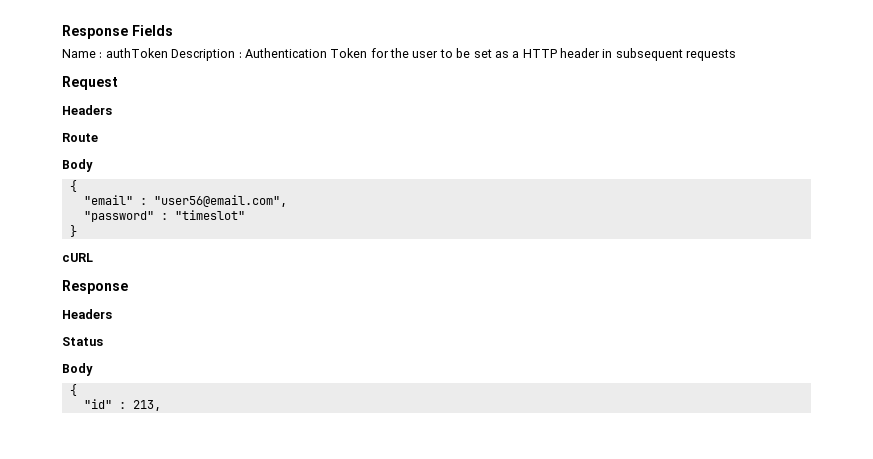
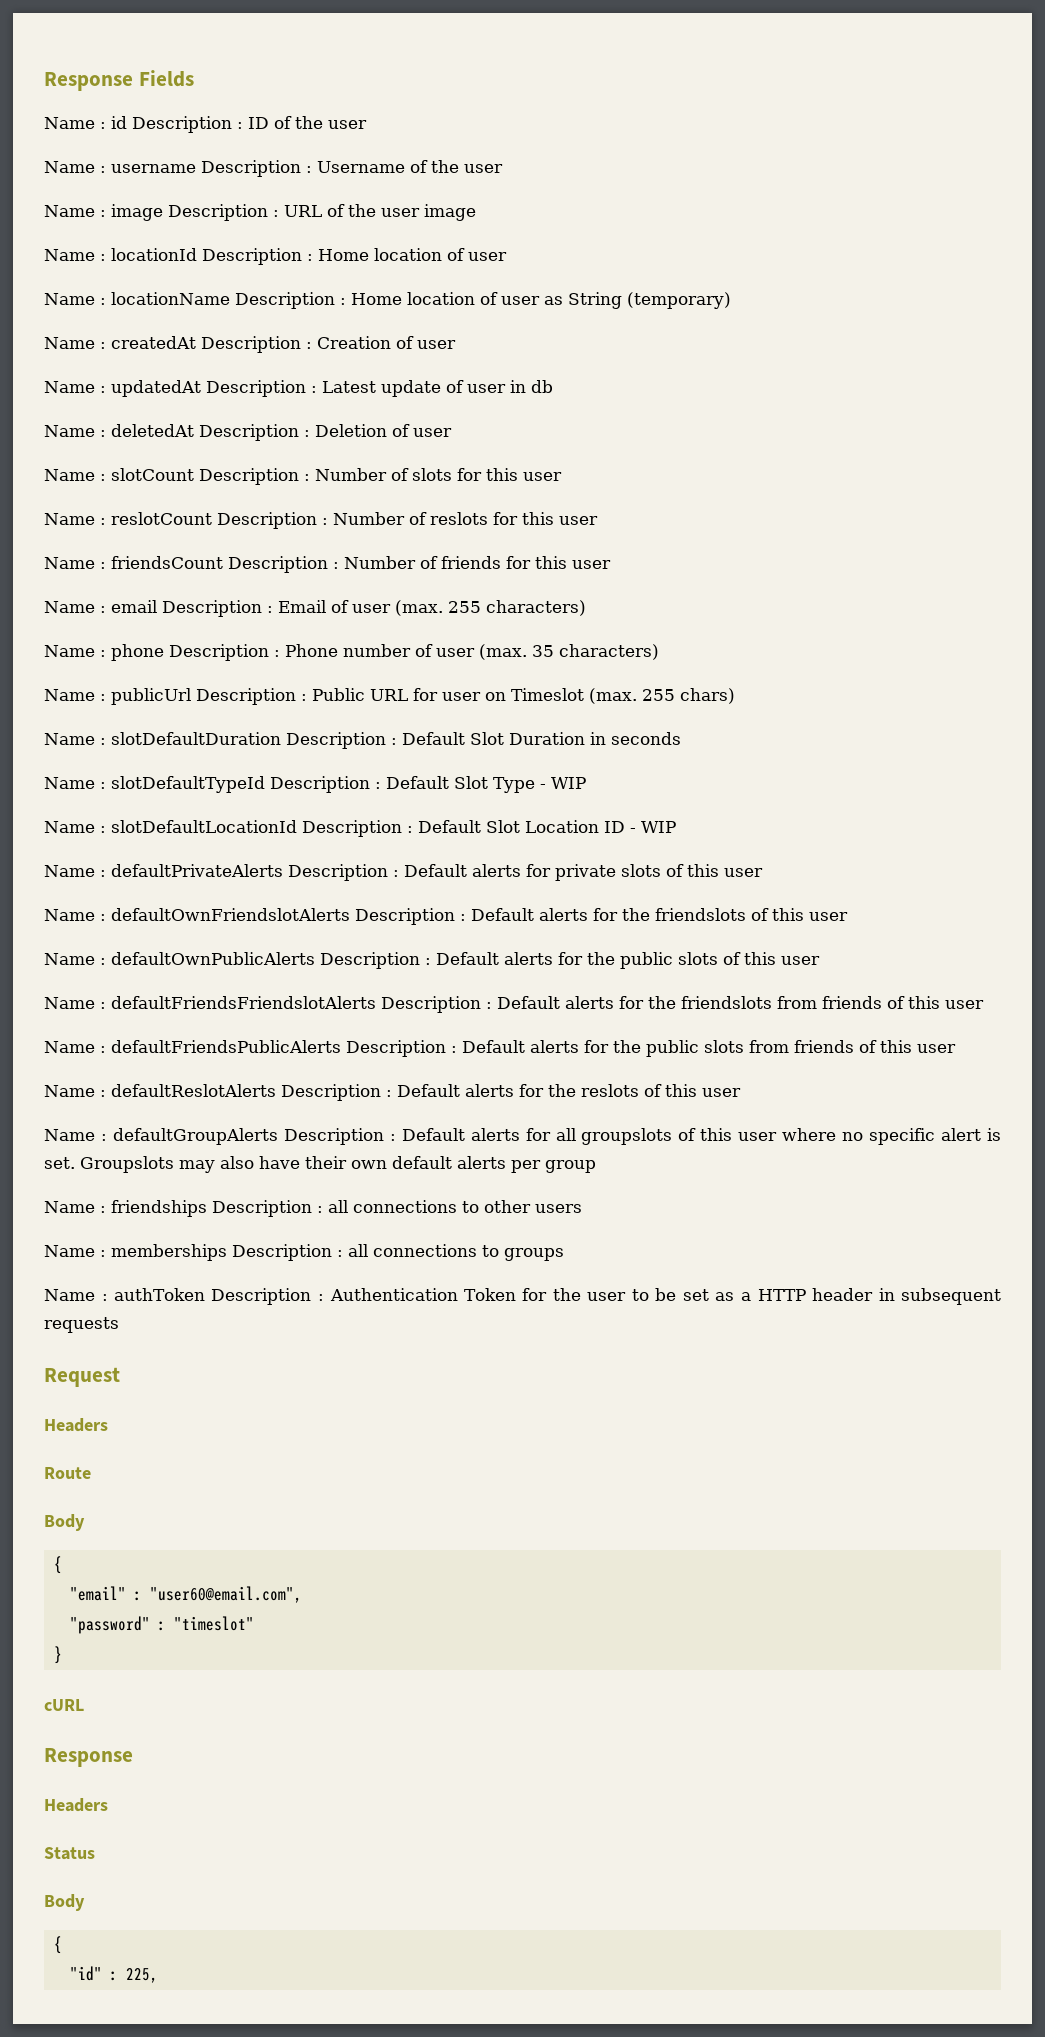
+ Name : id Description : ID of the user
+ Name : username Description : Username of the user
+ Name : image Description : URL of the user image
+ Name : locationId Description : Home location of user
+ Name : locationName Description : Home location of user as String (temporary)
+ Name : createdAt Description : Creation of user
+ Name : updatedAt Description : Latest update of user in db
+ Name : deletedAt Description : Deletion of user
+ Name : slotCount Description : Number of slots for this user
+ Name : reslotCount Description : Number of reslots for this user
+ Name : friendsCount Description : Number of friends for this user
+ Name : email Description : Email of user (max. 255 characters)
+ Name : phone Description : Phone number of user (max. 35 characters)
+ Name : publicUrl Description : Public URL for user on Timeslot (max. 255 chars)
+ Name : slotDefaultDuration Description : Default Slot Duration in seconds
+ Name : slotDefaultTypeId Description : Default Slot Type - WIP
+ Name : slotDefaultLocationId Description : Default Slot Location ID - WIP
+ Name : defaultPrivateAlerts Description : Default alerts for private slots of this user
+ Name : defaultOwnFriendslotAlerts Description : Default alerts for the friendslots of this user
+ Name : defaultOwnPublicAlerts Description : Default alerts for the public slots of this user
+ Name : defaultFriendsFriendslotAlerts Description : Default alerts for the friendslots from friends of this user
+ Name : defaultFriendsPublicAlerts Description : Default alerts for the public slots from friends of this user
+ Name : defaultReslotAlerts Description : Default alerts for the reslots of this user
+ Name : defaultGroupAlerts Description : Default alerts for all groupslots of this user where no specific alert is set. Groupslots may also have their own default alerts per group
+ Name : friendships Description : all connections to other users
+ Name : memberships Description : all connections to groups
- "email" : "user56@email.com",
+ "email" : "user60@email.com",
- "id" : 213,
+ "id" : 225,

